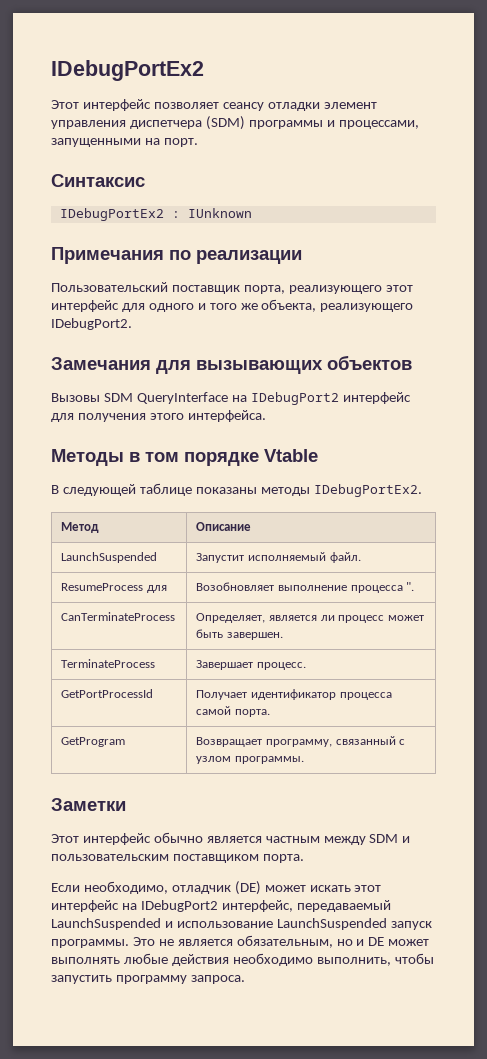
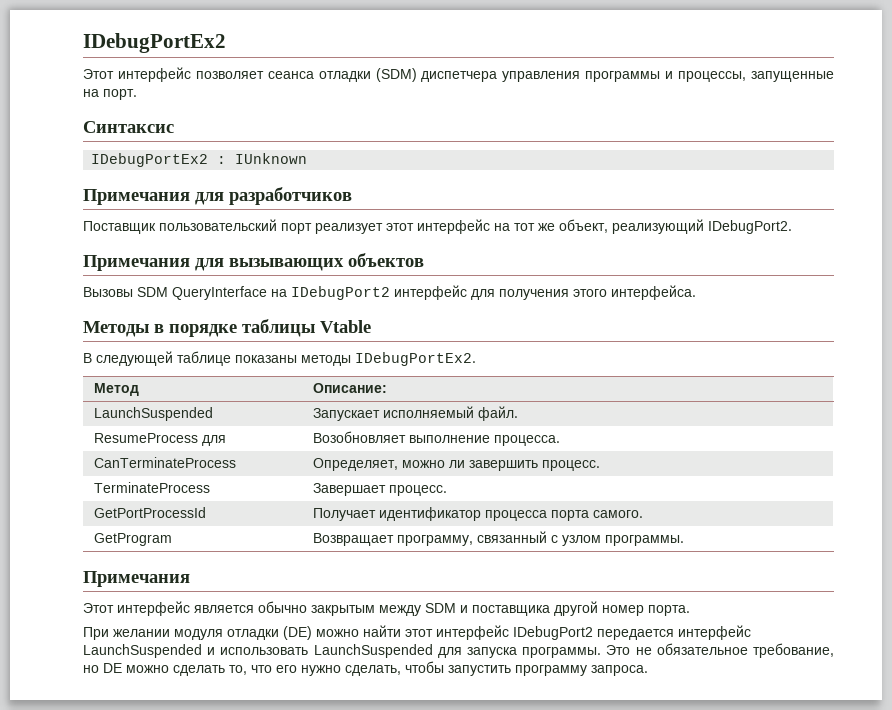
- Этот интерфейс позволяет сеансу отладки элемент управления диспетчера (SDM) программы и процессами, запущенными на порт.
+ Этот интерфейс позволяет сеанса отладки (SDM) диспетчера управления программы и процессы, запущенные на порт.
- Примечания по реализации
- Пользовательский поставщик порта, реализующего этот интерфейс для одного и того же объекта, реализующего IDebugPort2.
+ Примечания для разработчиков
+ Поставщик пользовательский порт реализует этот интерфейс на тот же объект, реализующий IDebugPort2.
- Замечания для вызывающих объектов
+ Примечания для вызывающих объектов
- Методы в том порядке Vtable
+ Методы в порядке таблицы Vtable
- Метод | Описание
+ Метод | Описание:
- LaunchSuspended | Запустит исполняемый файл.
+ LaunchSuspended | Запускает исполняемый файл.
- ResumeProcess для | Возобновляет выполнение процесса ".
+ ResumeProcess для | Возобновляет выполнение процесса.
- CanTerminateProcess | Определяет, является ли процесс может быть завершен.
+ CanTerminateProcess | Определяет, можно ли завершить процесс.
- GetPortProcessId | Получает идентификатор процесса самой порта.
+ GetPortProcessId | Получает идентификатор процесса порта самого.
  GetProgram | Возвращает программу, связанный с узлом программы.
- Заметки
- Этот интерфейс обычно является частным между SDM и пользовательским поставщиком порта.
- Если необходимо, отладчик (DE) может искать этот интерфейс на IDebugPort2 интерфейс, передаваемый LaunchSuspended и использование LaunchSuspended запуск программы. Это не является обязательным, но и DE может выполнять любые действия необходимо выполнить, чтобы запустить программу запроса.
+ Примечания
+ Этот интерфейс является обычно закрытым между SDM и поставщика другой номер порта.
+ При желании модуля отладки (DE) можно найти этот интерфейс IDebugPort2 передается интерфейс LaunchSuspended и использовать LaunchSuspended для запуска программы. Это не обязательное требование, но DE можно сделать то, что его нужно сделать, чтобы запустить программу запроса.

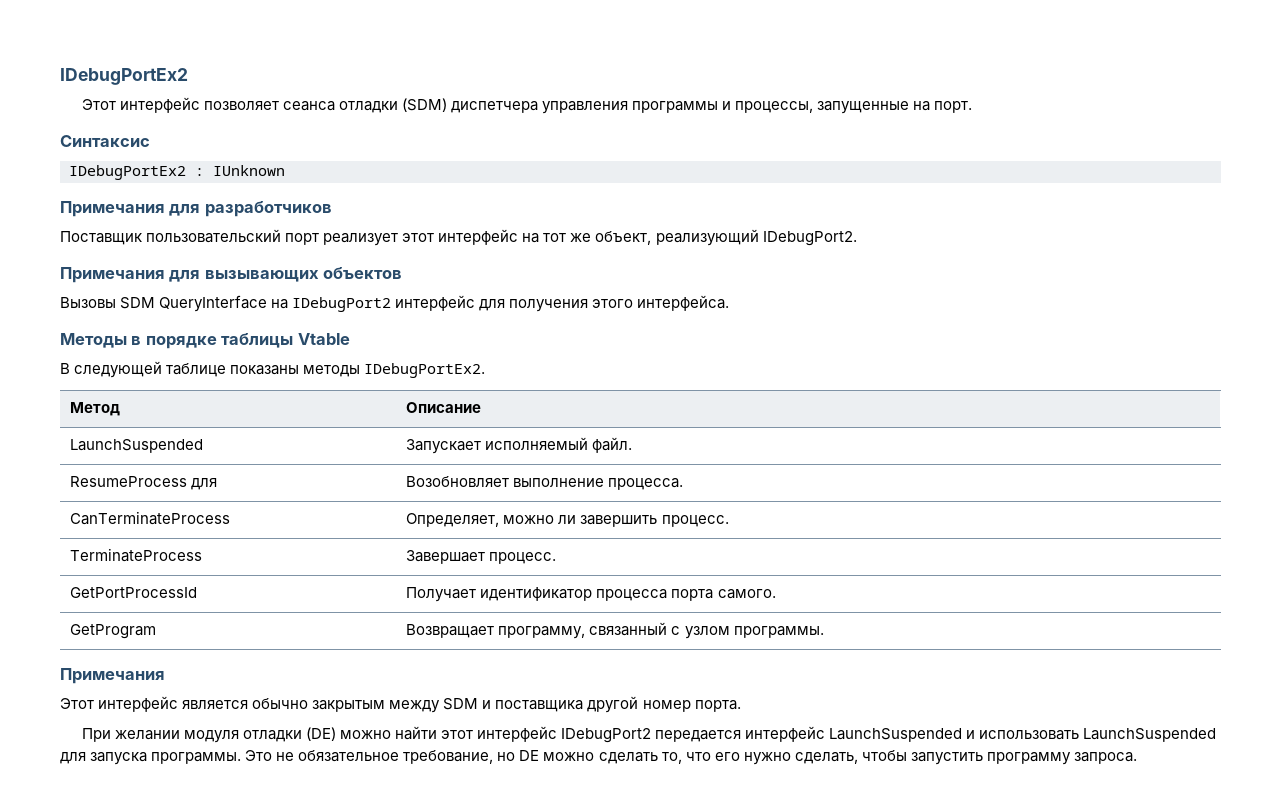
- Метод | Описание:
+ Метод | Описание

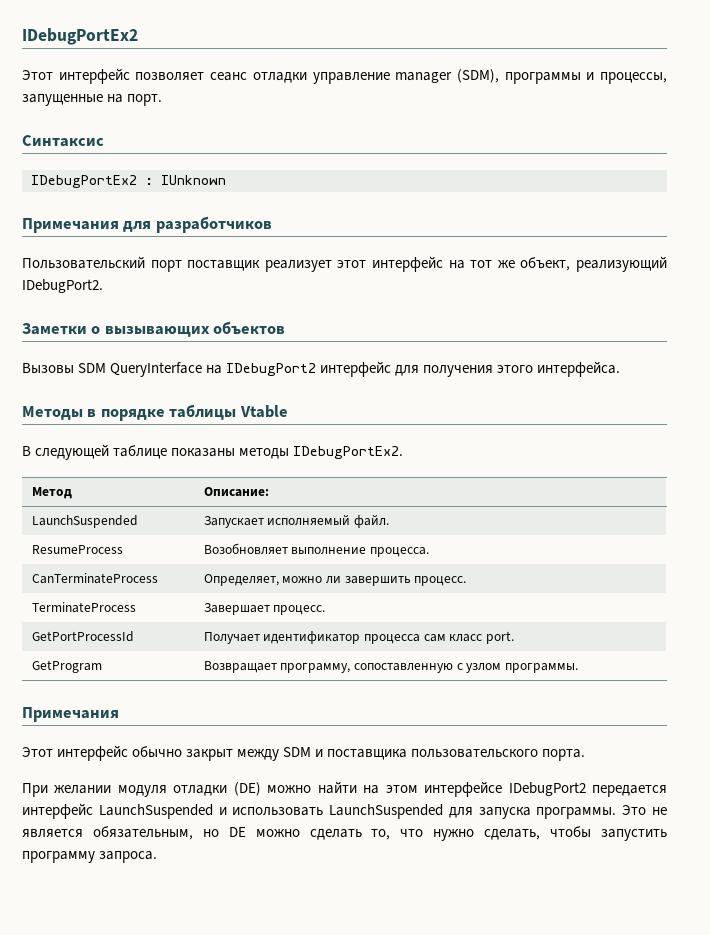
- Этот интерфейс позволяет сеанса отладки (SDM) диспетчера управления программы и процессы, запущенные на порт.
+ Этот интерфейс позволяет сеанс отладки управление manager (SDM), программы и процессы, запущенные на порт.
- Поставщик пользовательский порт реализует этот интерфейс на тот же объект, реализующий IDebugPort2.
+ Пользовательский порт поставщик реализует этот интерфейс на тот же объект, реализующий IDebugPort2.
- Примечания для вызывающих объектов
+ Заметки о вызывающих объектов
- Метод | Описание
+ Метод | Описание:
- ResumeProcess для | Возобновляет выполнение процесса.
+ ResumeProcess | Возобновляет выполнение процесса.
- GetPortProcessId | Получает идентификатор процесса порта самого.
+ GetPortProcessId | Получает идентификатор процесса сам класс port.
- GetProgram | Возвращает программу, связанный с узлом программы.
+ GetProgram | Возвращает программу, сопоставленную с узлом программы.
- Этот интерфейс является обычно закрытым между SDM и поставщика другой номер порта.
+ Этот интерфейс обычно закрыт между SDM и поставщика пользовательского порта.
- При желании модуля отладки (DE) можно найти этот интерфейс IDebugPort2 передается интерфейс LaunchSuspended и использовать LaunchSuspended для запуска программы.
+ При желании модуля отладки (DE) можно найти на этом интерфейсе IDebugPort2 передается интерфейс LaunchSuspended и использовать LaunchSuspended для запуска программы.
- Это не обязательное требование, но DE можно сделать то, что его нужно сделать, чтобы запустить программу запроса.
+ Это не является обязательным, но DE можно сделать то, что нужно сделать, чтобы запустить программу запроса.

